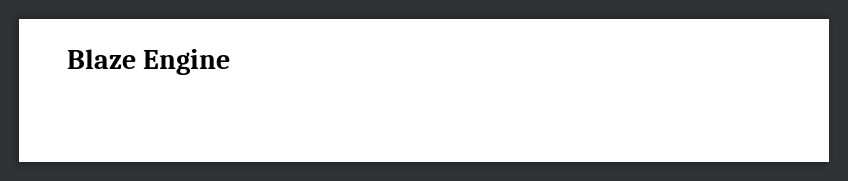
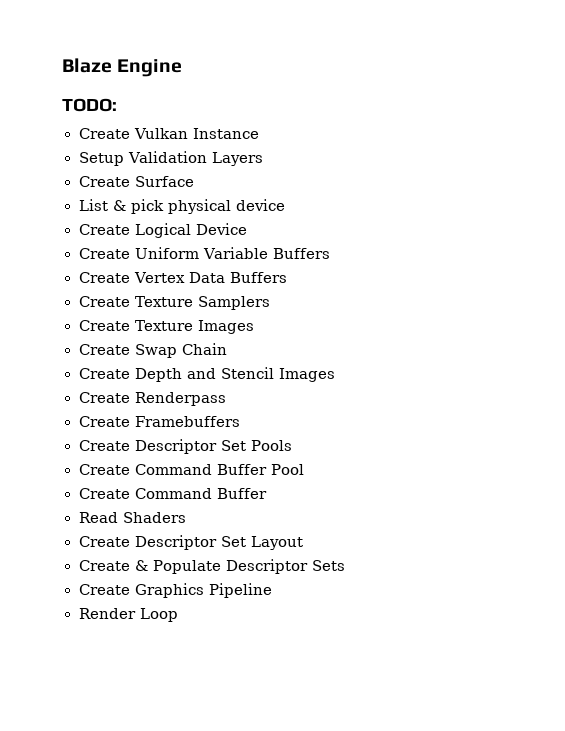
+ TODO:
+ Create Vulkan Instance
+ Setup Validation Layers
+ Create Surface
+ List & pick physical device
+ Create Logical Device
+ Create Uniform Variable Buffers
+ Create Vertex Data Buffers
+ Create Texture Samplers
+ Create Texture Images
+ Create Swap Chain
+ Create Depth and Stencil Images
+ Create Renderpass
+ Create Framebuffers
+ Create Descriptor Set Pools
+ Create Command Buffer Pool
+ Create Command Buffer
+ Read Shaders
+ Create Descriptor Set Layout
+ Create & Populate Descriptor Sets
+ Create Graphics Pipeline
+ Render Loop

